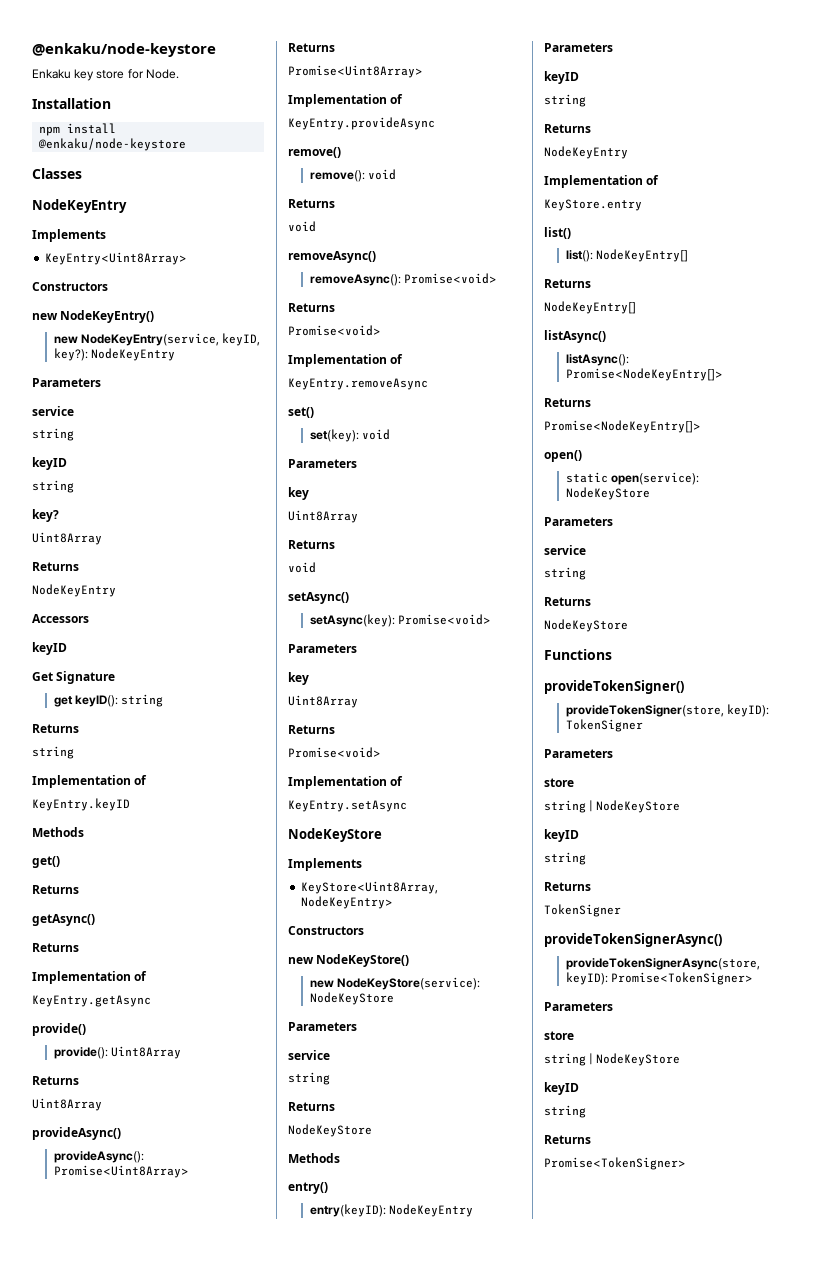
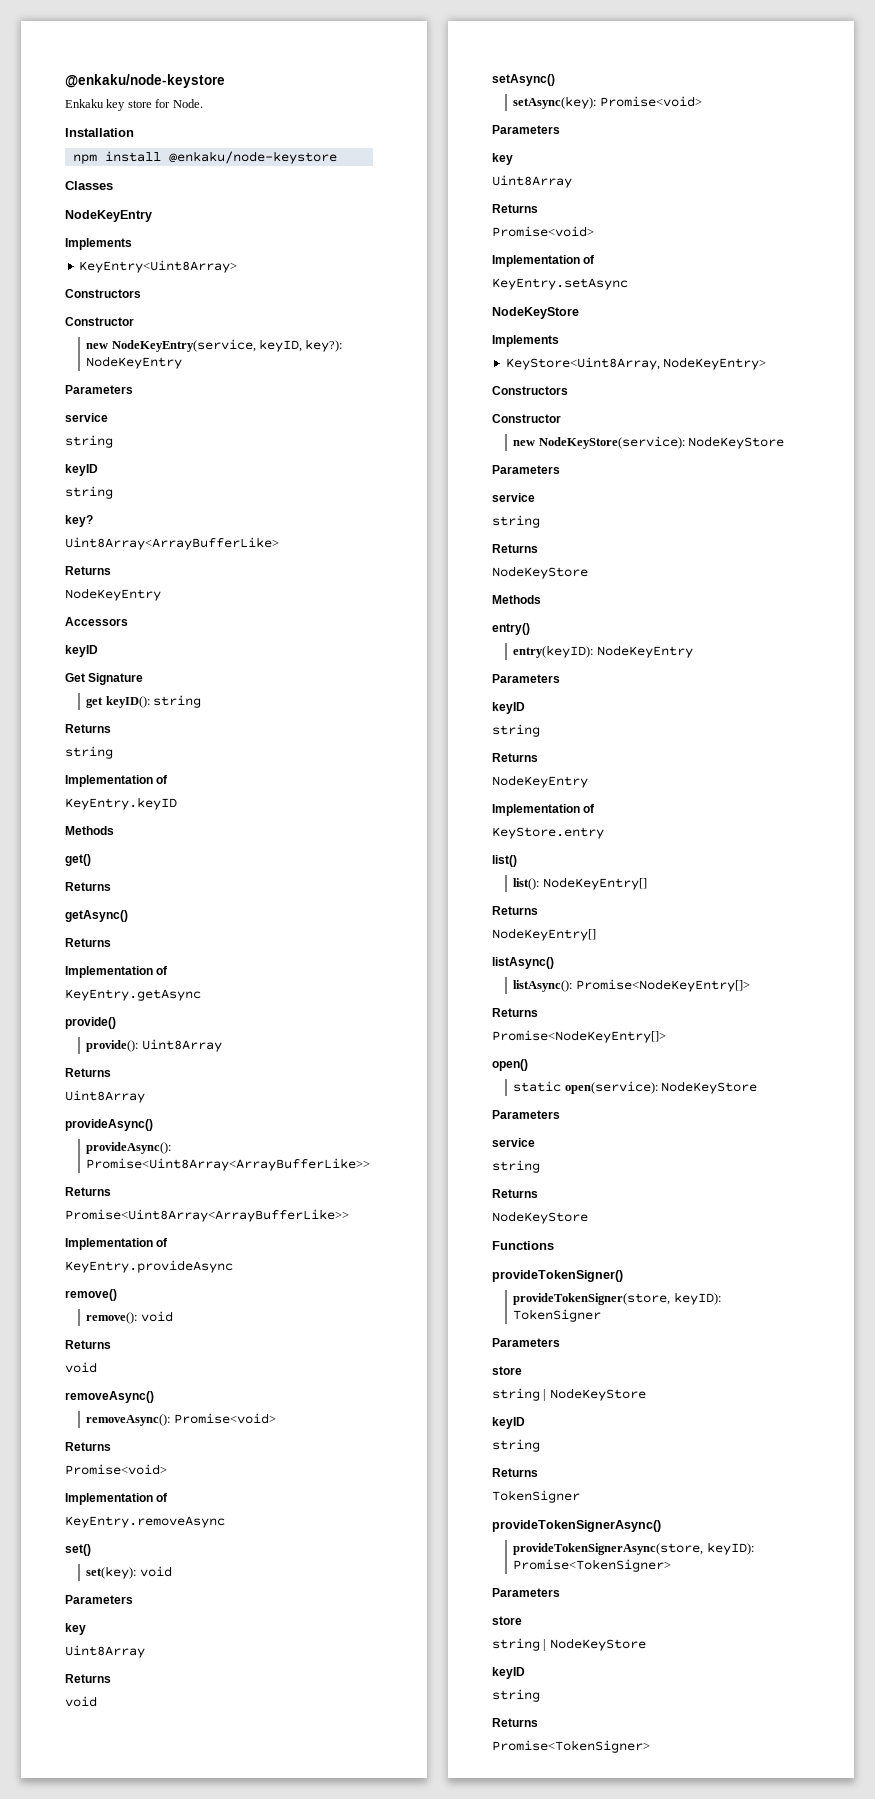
  KeyEntry<Uint8Array>
  Constructors
- new NodeKeyEntry()
+ Constructor
  key?
- Uint8Array
+ Uint8Array<ArrayBufferLike>
- provideAsync(): Promise<Uint8Array>
+ provideAsync(): Promise<Uint8Array<ArrayBufferLike>>
  Returns
- Promise<Uint8Array>
+ Promise<Uint8Array<ArrayBufferLike>>
  KeyStore<Uint8Array, NodeKeyEntry>
  Constructors
- new NodeKeyStore()
+ Constructor

